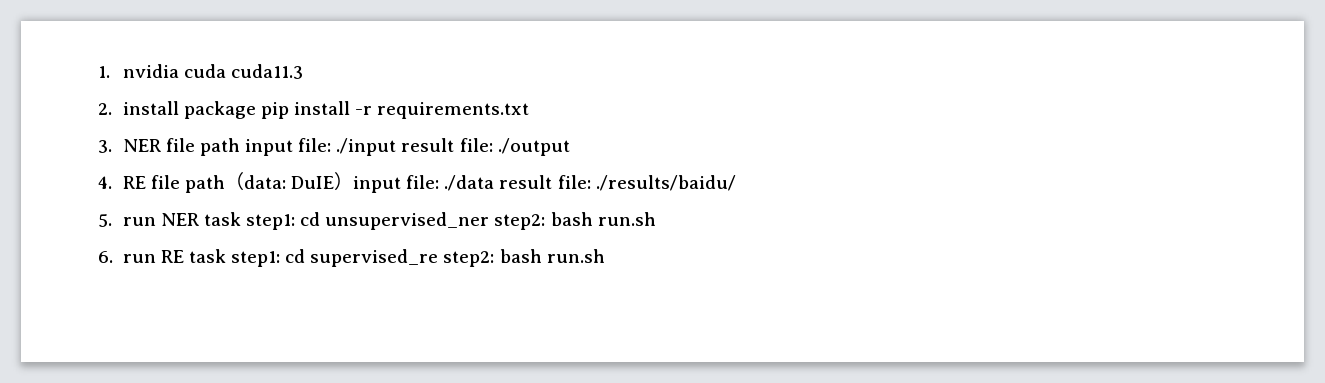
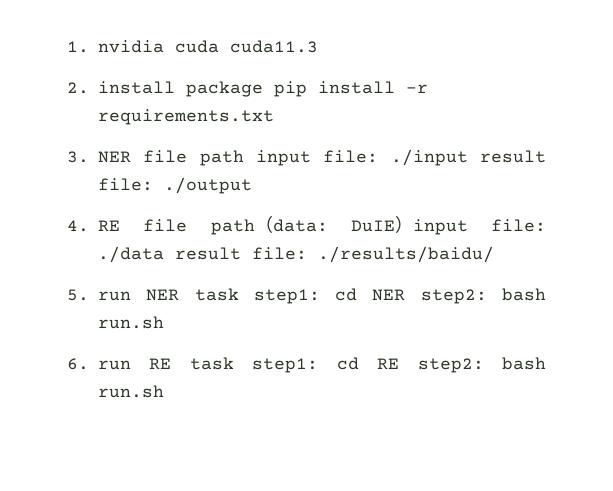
- 5. run NER task step1: cd unsupervised_ner step2: bash run.sh
+ 5. run NER task step1: cd NER step2: bash run.sh
- 6. run RE task step1: cd supervised_re step2: bash run.sh
+ 6. run RE task step1: cd RE step2: bash run.sh

